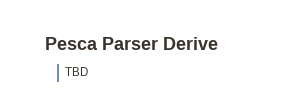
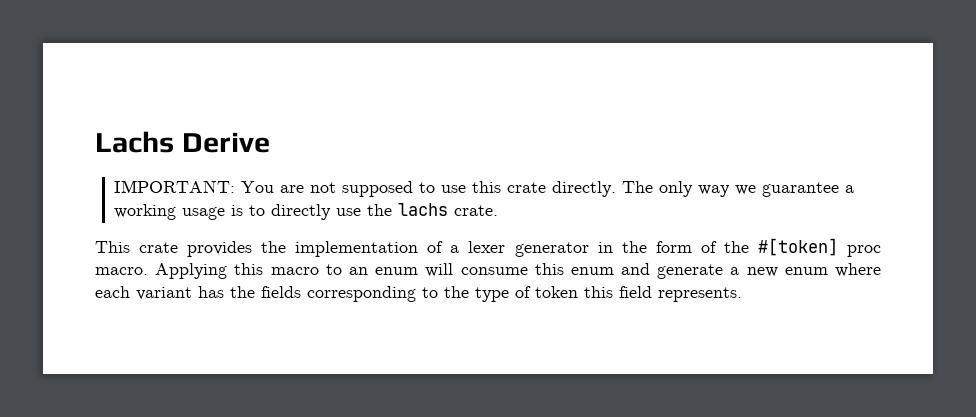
- Pesca Parser Derive
+ Lachs Derive
- TBD
+ IMPORTANT: You are not supposed to use this crate directly. The only way we guarantee a working usage is to directly use the lachs crate.
+ This crate provides the implementation of a lexer generator in the form of the #[token] proc macro. Applying this macro to an enum will consume this enum and generate a new enum where each variant has the fields corresponding to the type of token this field represents.

